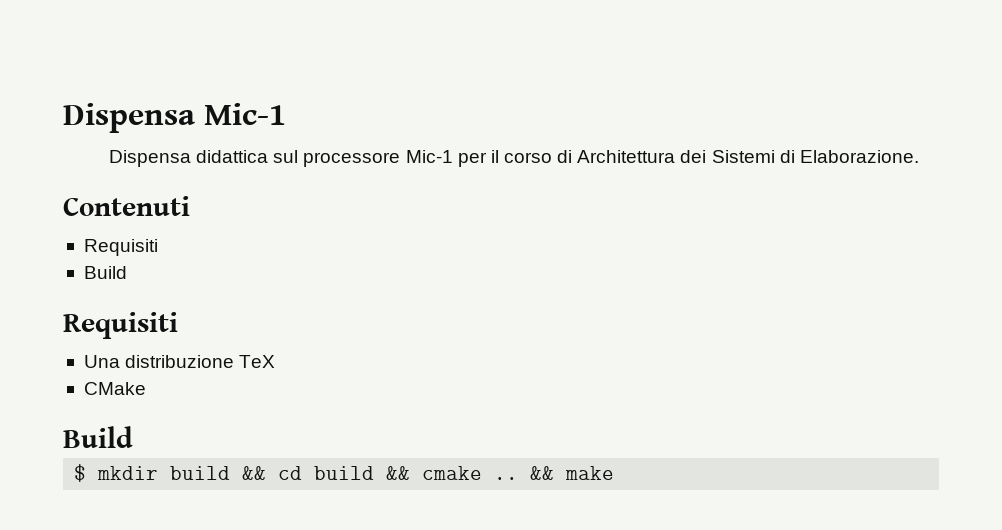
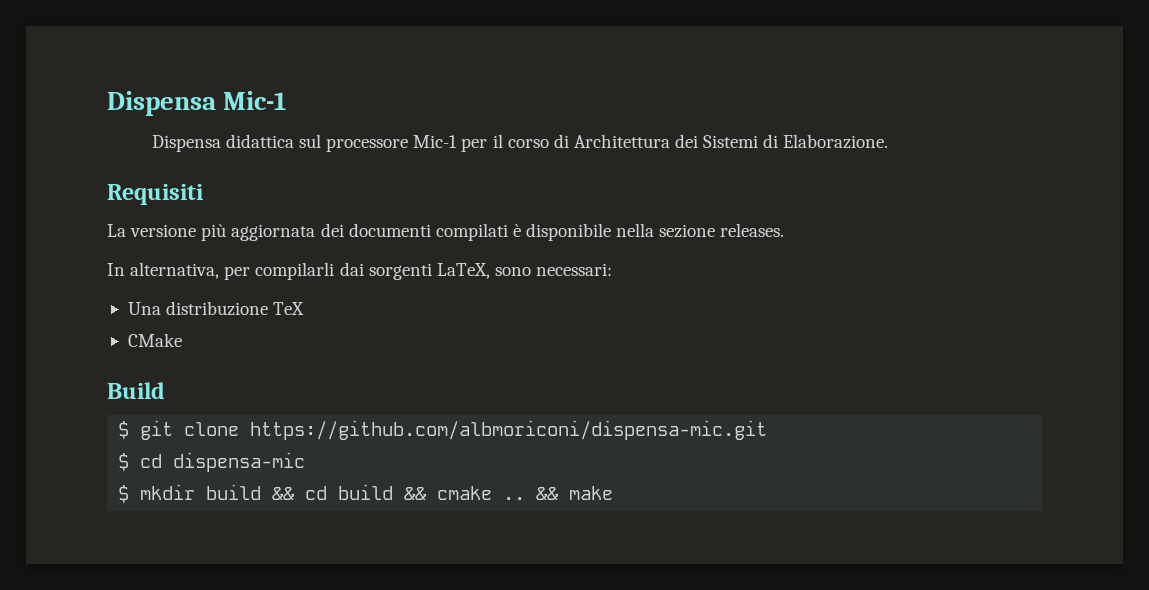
- Contenuti
  Requisiti
- Build
- Requisiti
+ La versione più aggiornata dei documenti compilati è disponibile nella sezione releases.
+ In alternativa, per compilarli dai sorgenti LaTeX, sono necessari:
+ $ git clone https://github.com/albmoriconi/dispensa-mic.git
+ $ cd dispensa-mic

